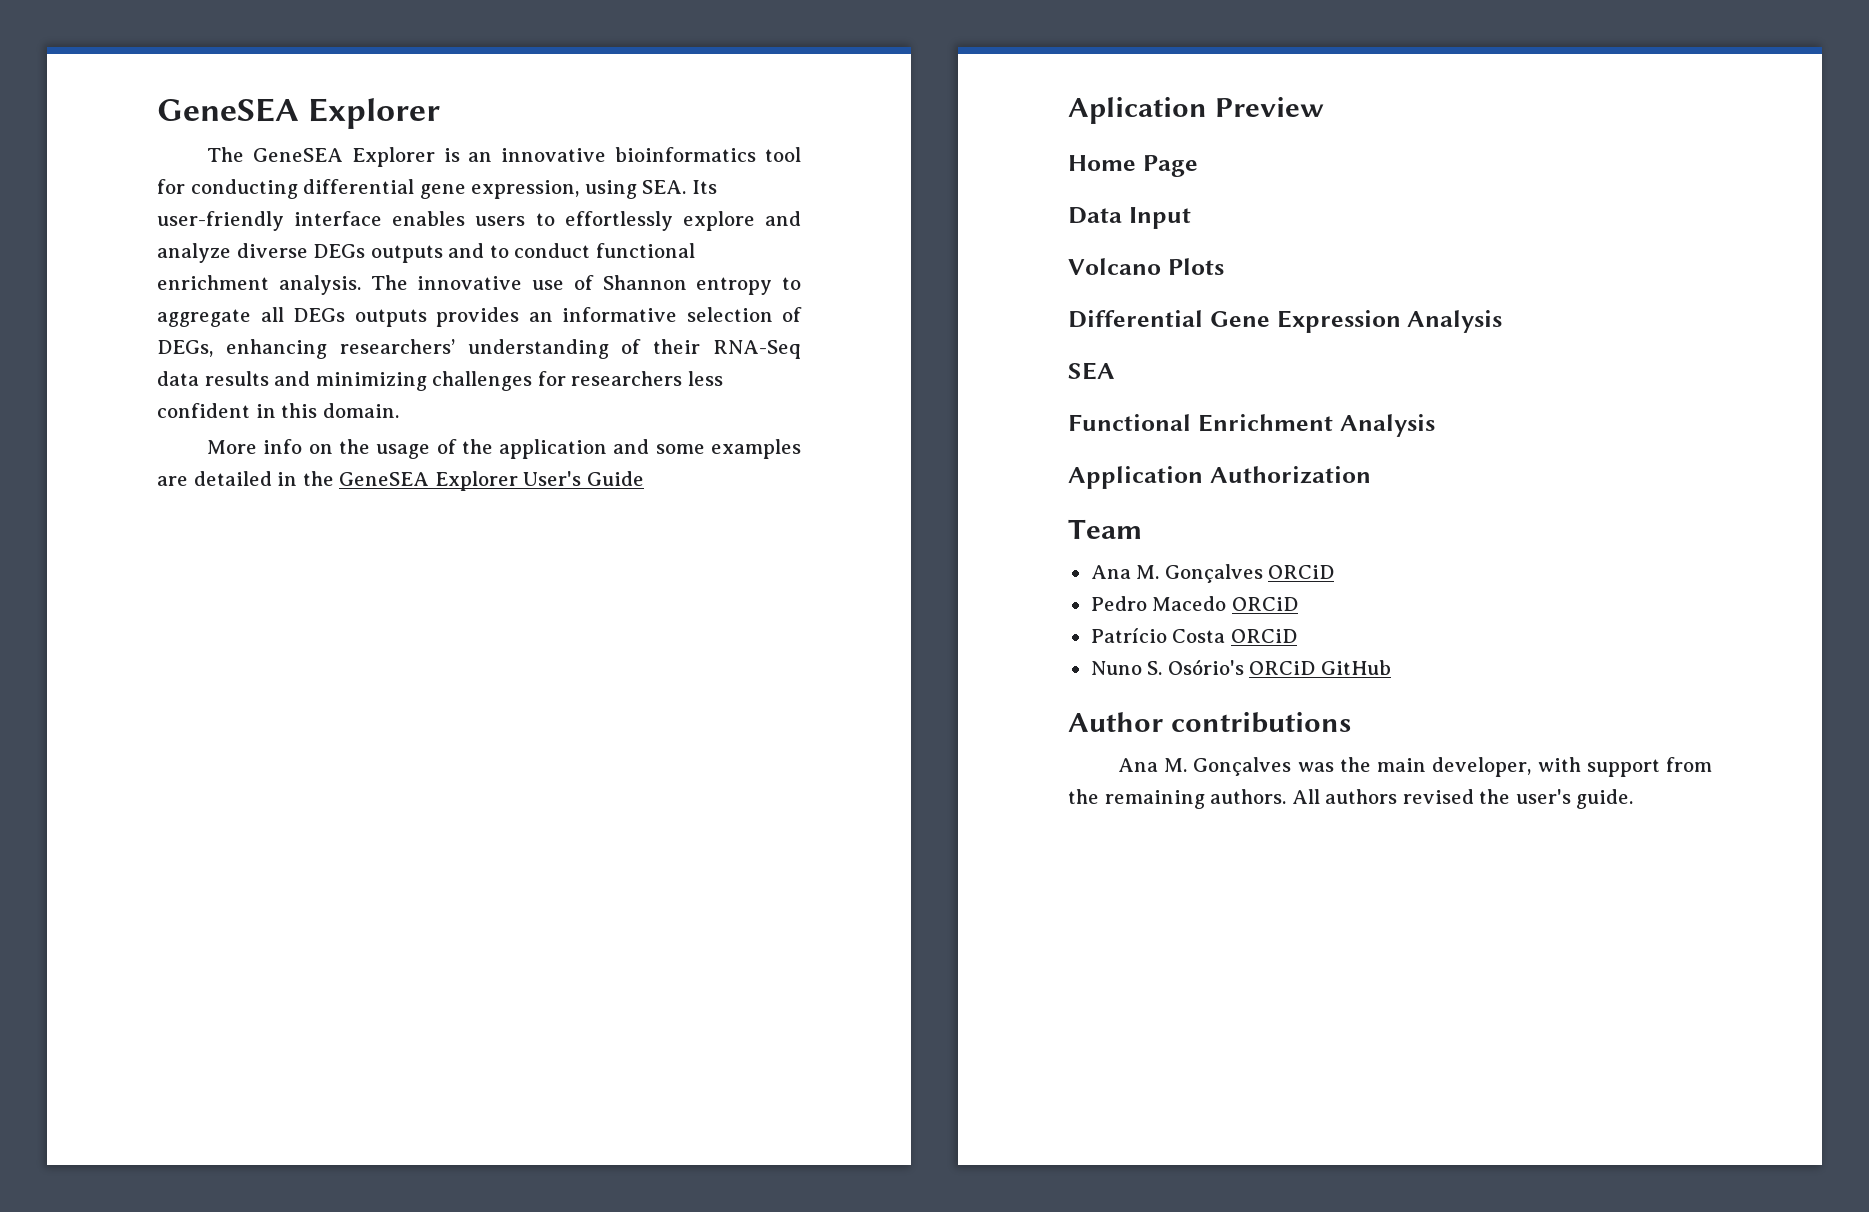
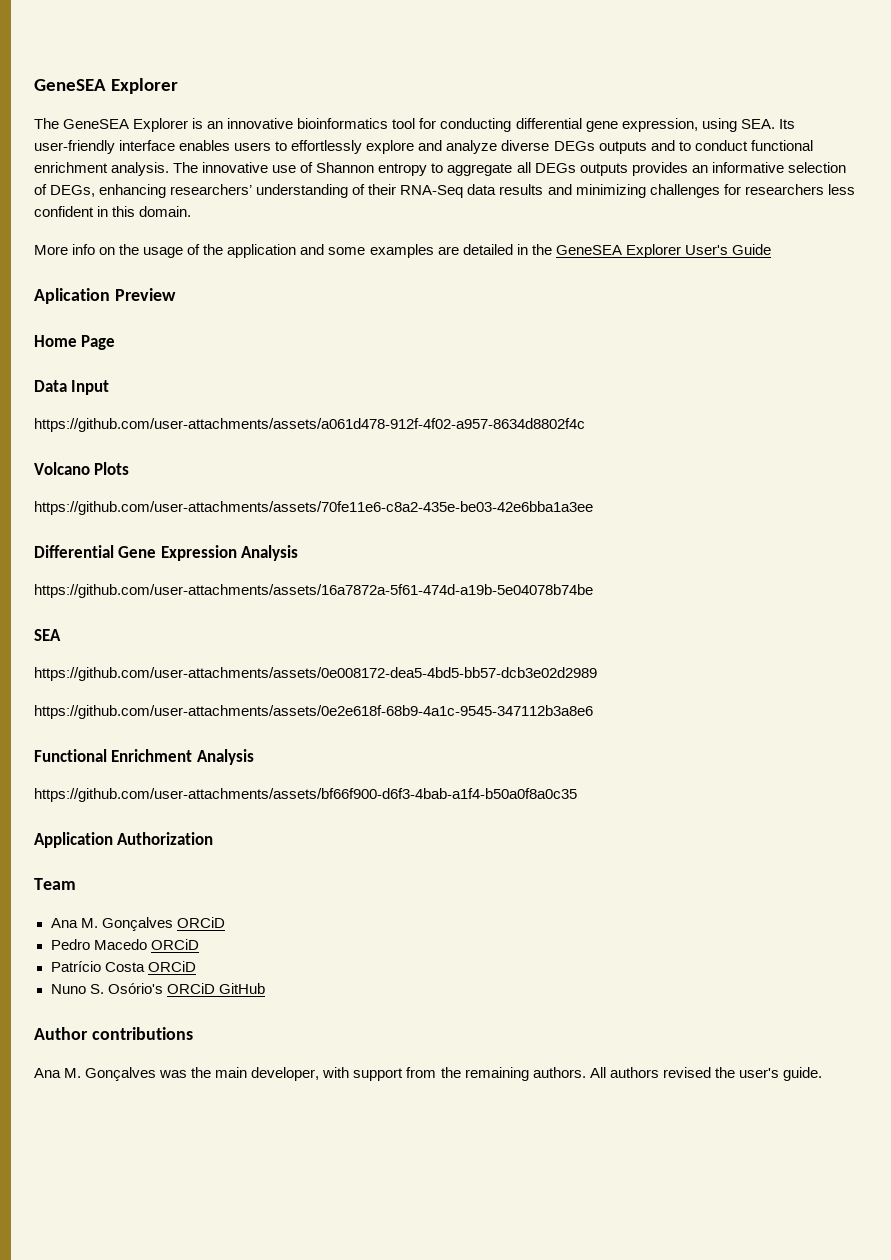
+ https://github.com/user-attachments/assets/a061d478-912f-4f02-a957-8634d8802f4c
+ https://github.com/user-attachments/assets/70fe11e6-c8a2-435e-be03-42e6bba1a3ee
+ https://github.com/user-attachments/assets/16a7872a-5f61-474d-a19b-5e04078b74be
+ https://github.com/user-attachments/assets/0e008172-dea5-4bd5-bb57-dcb3e02d2989
+ https://github.com/user-attachments/assets/0e2e618f-68b9-4a1c-9545-347112b3a8e6
+ https://github.com/user-attachments/assets/bf66f900-d6f3-4bab-a1f4-b50a0f8a0c35

